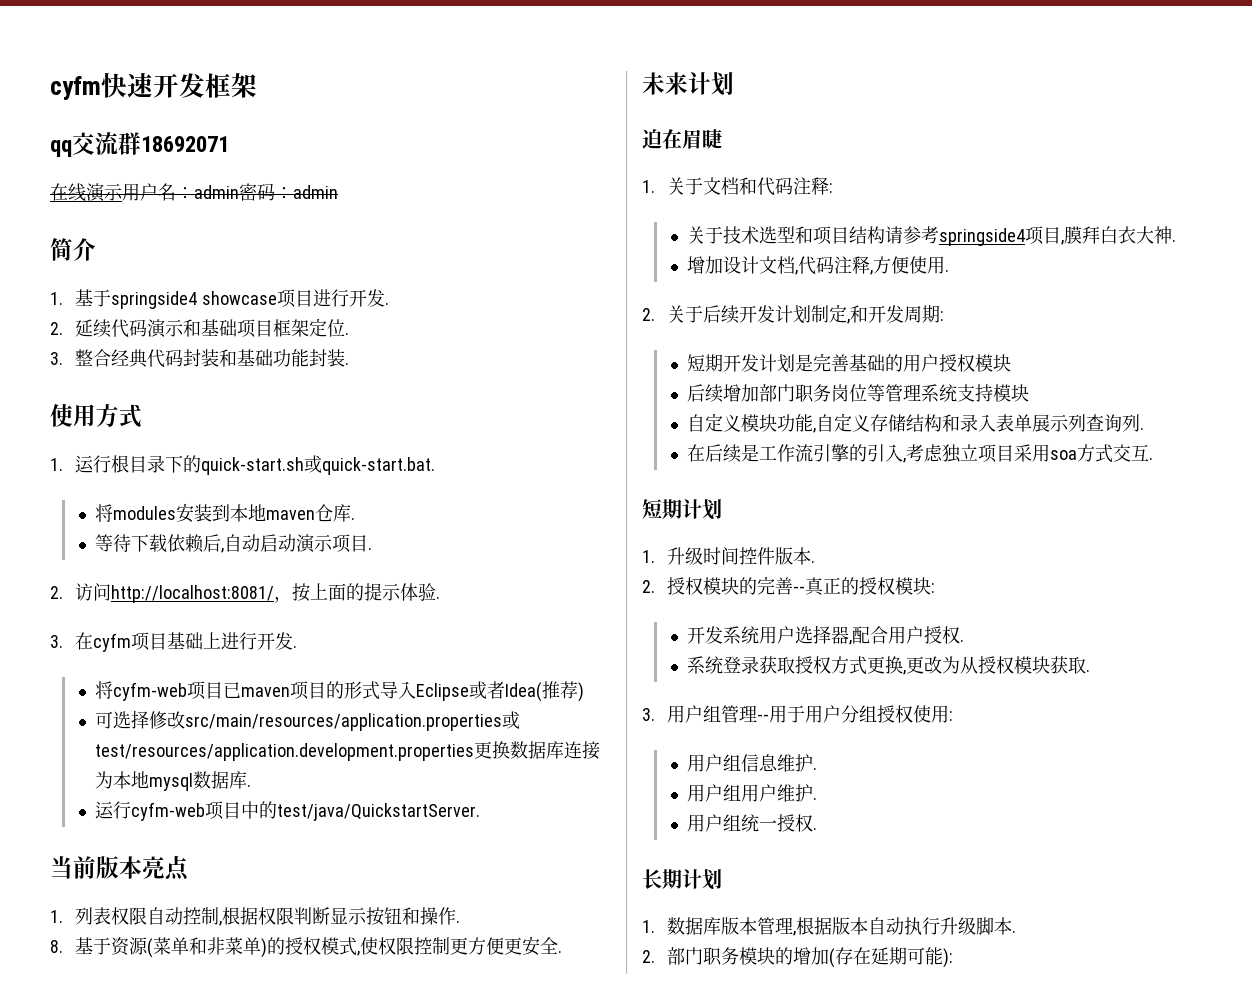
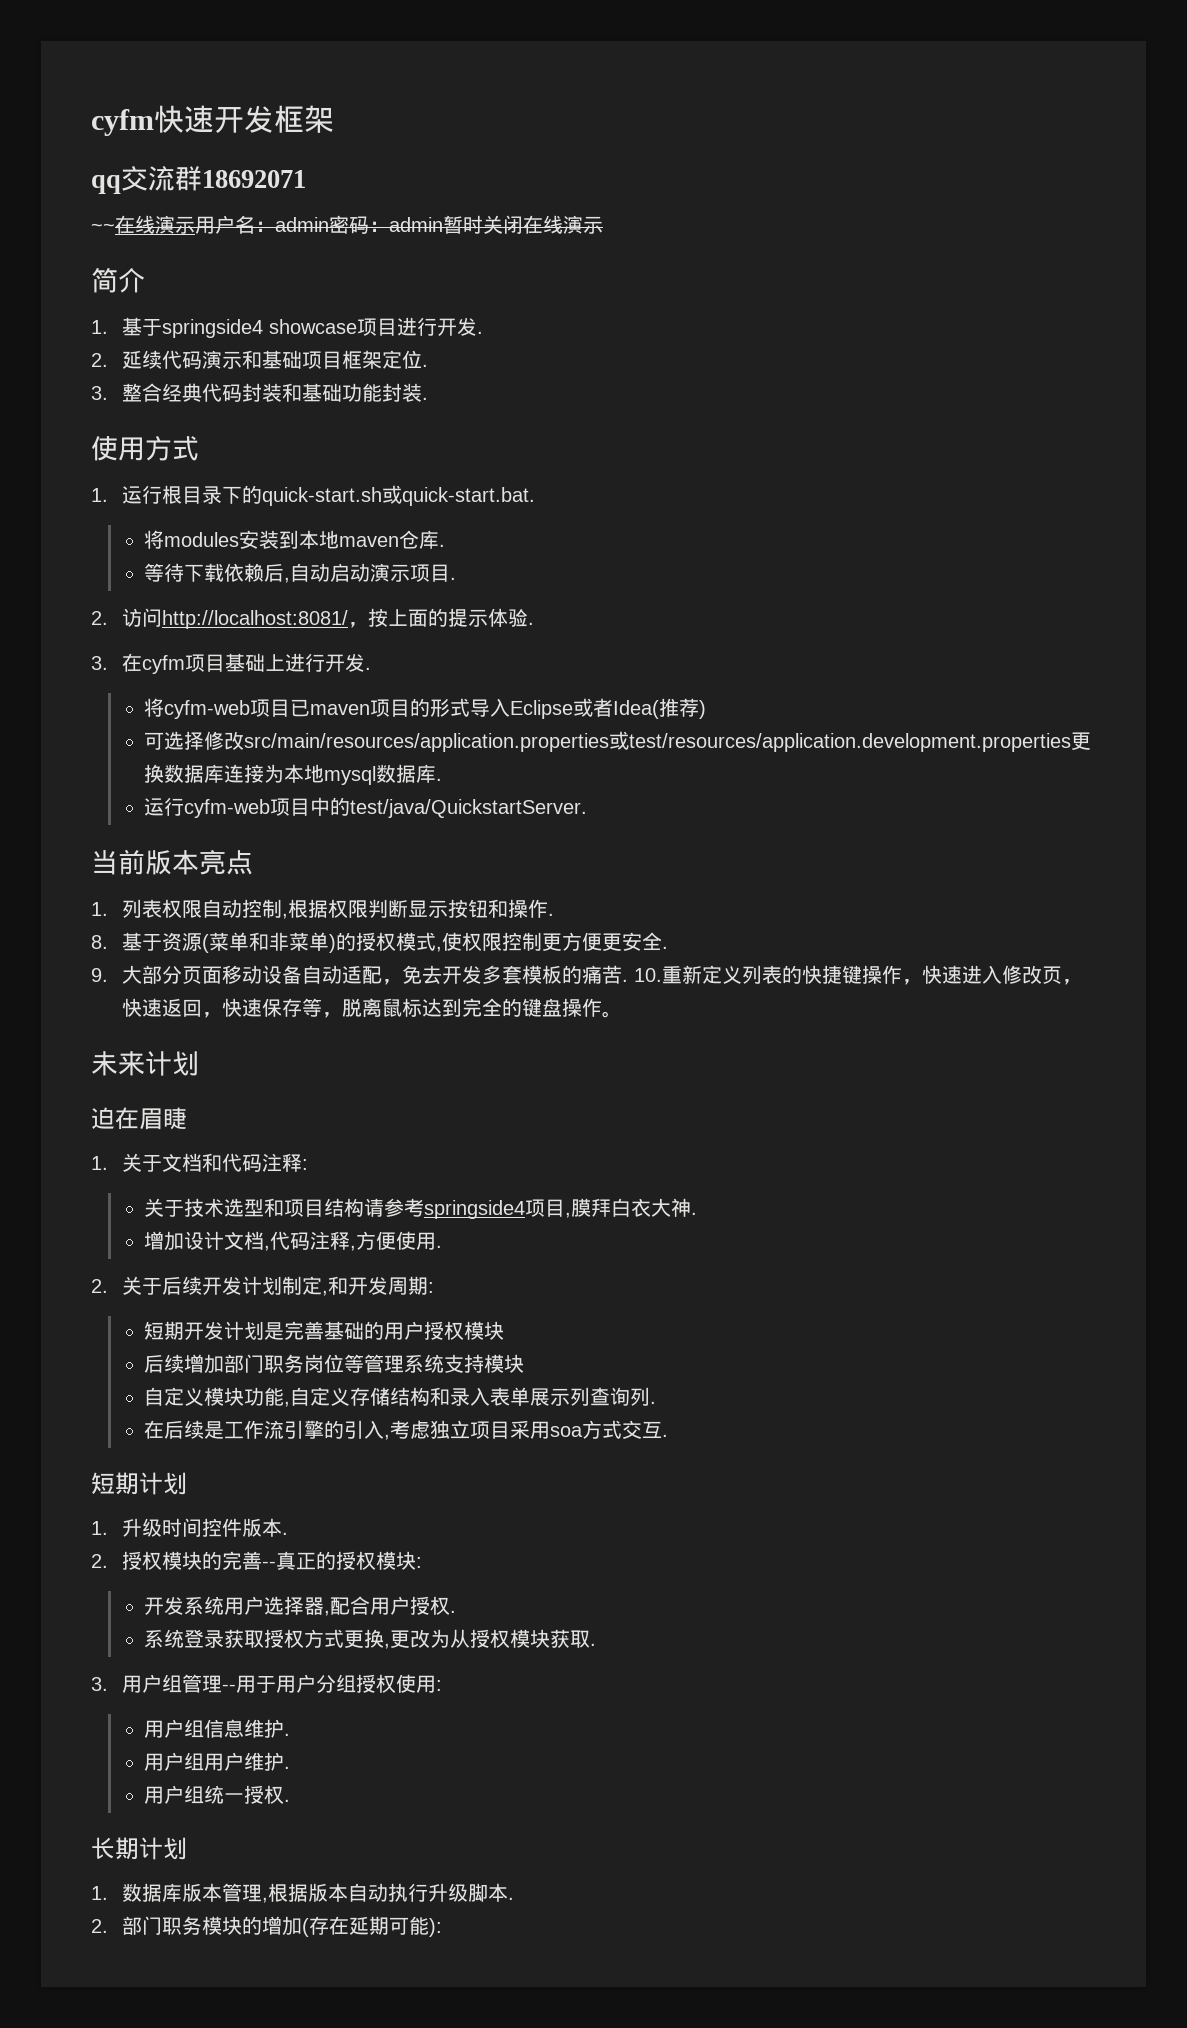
- 在线演示用户名：admin密码：admin
+ ~~在线演示用户名：admin密码：admin暂时关闭在线演示
+ 9.大部分页面移动设备自动适配，免去开发多套模板的痛苦. 10.重新定义列表的快捷键操作，快速进入修改页，快速返回，快速保存等，脱离鼠标达到完全的键盘操作。

